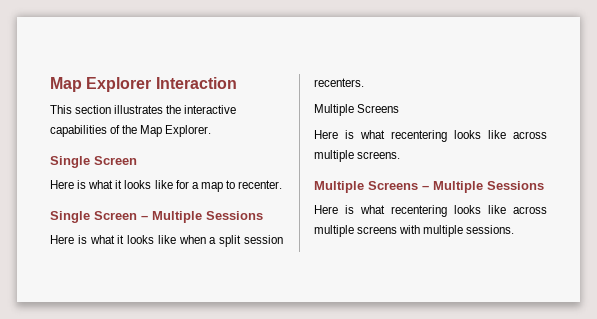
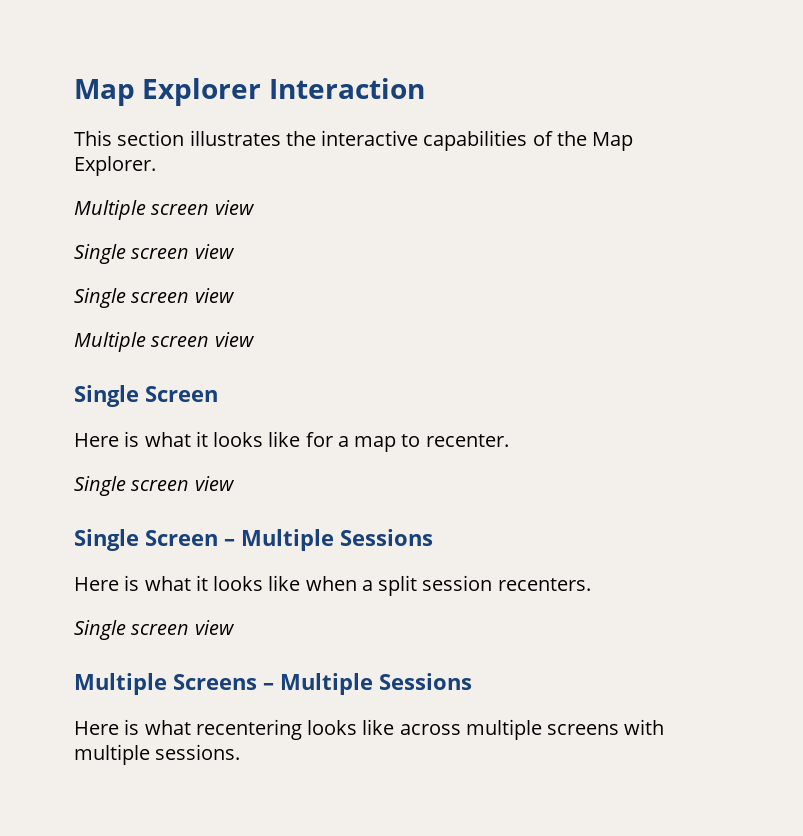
  This section illustrates the interactive capabilities of the Map Explorer.
+ Multiple screen view
+ Single screen view
+ Single screen view
+ Multiple screen view
  Here is what it looks like for a map to recenter.
+ Single screen view
  Here is what it looks like when a split session recenters.
- Multiple Screens
- Here is what recentering looks like across multiple screens.
+ Single screen view

